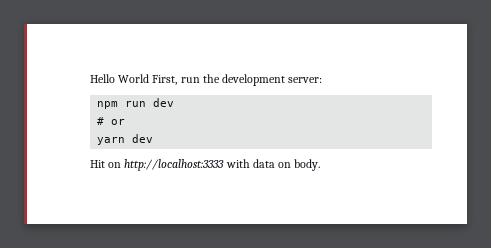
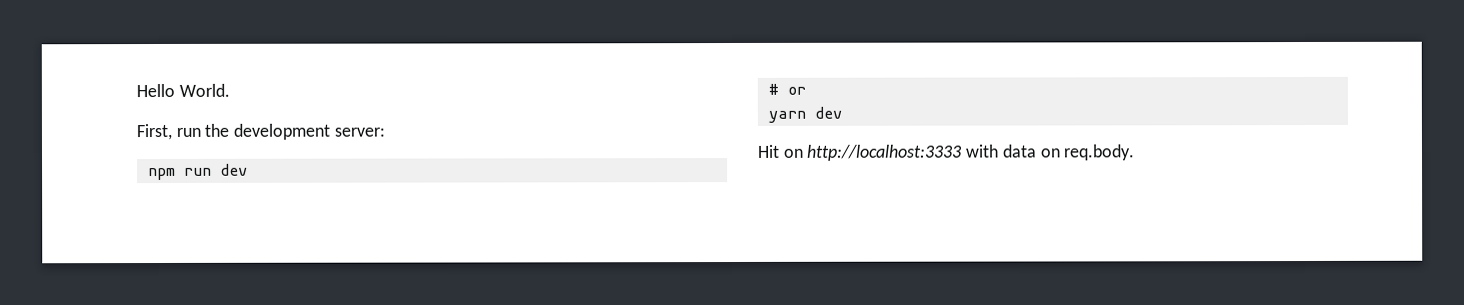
- Hello World First, run the development server:
+ Hello World.
+ First, run the development server:
- Hit on http://localhost:3333 with data on body.
+ Hit on http://localhost:3333 with data on req.body.

